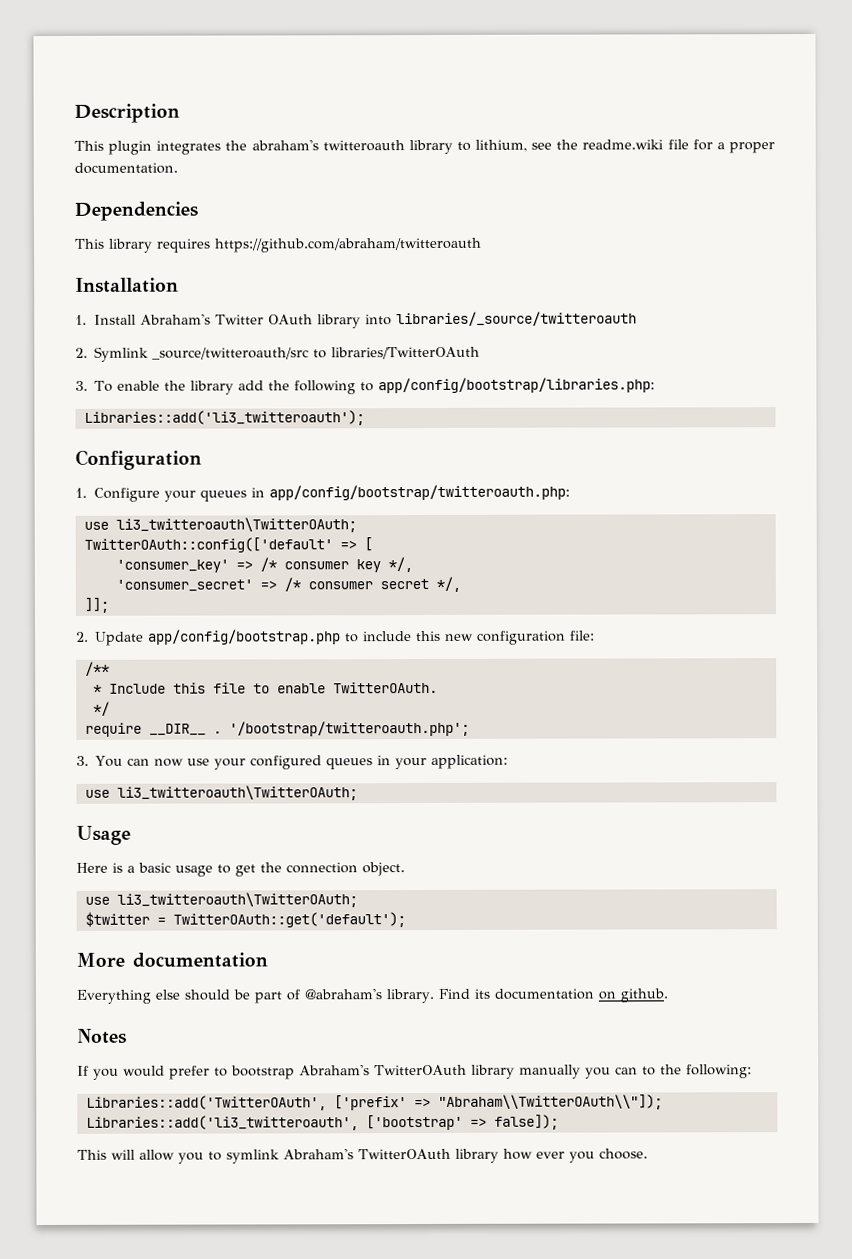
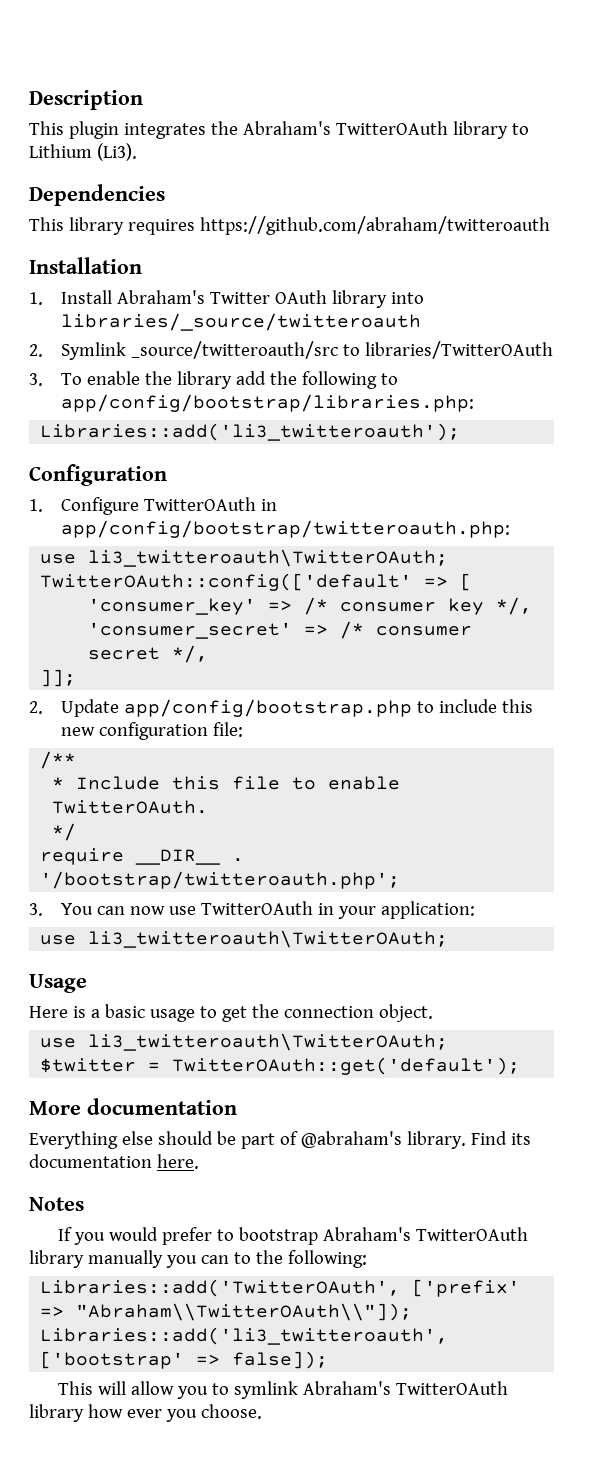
- This plugin integrates the abraham's twitteroauth library to lithium, see the readme.wiki file for a proper documentation.
+ This plugin integrates the Abraham's TwitterOAuth library to Lithium (Li3).
- 1. Configure your queues in app/config/bootstrap/twitteroauth.php:
+ 1. Configure TwitterOAuth in app/config/bootstrap/twitteroauth.php:
- 3. You can now use your configured queues in your application:
+ 3. You can now use TwitterOAuth in your application:
- Find its documentation on github.
+ Find its documentation here.

